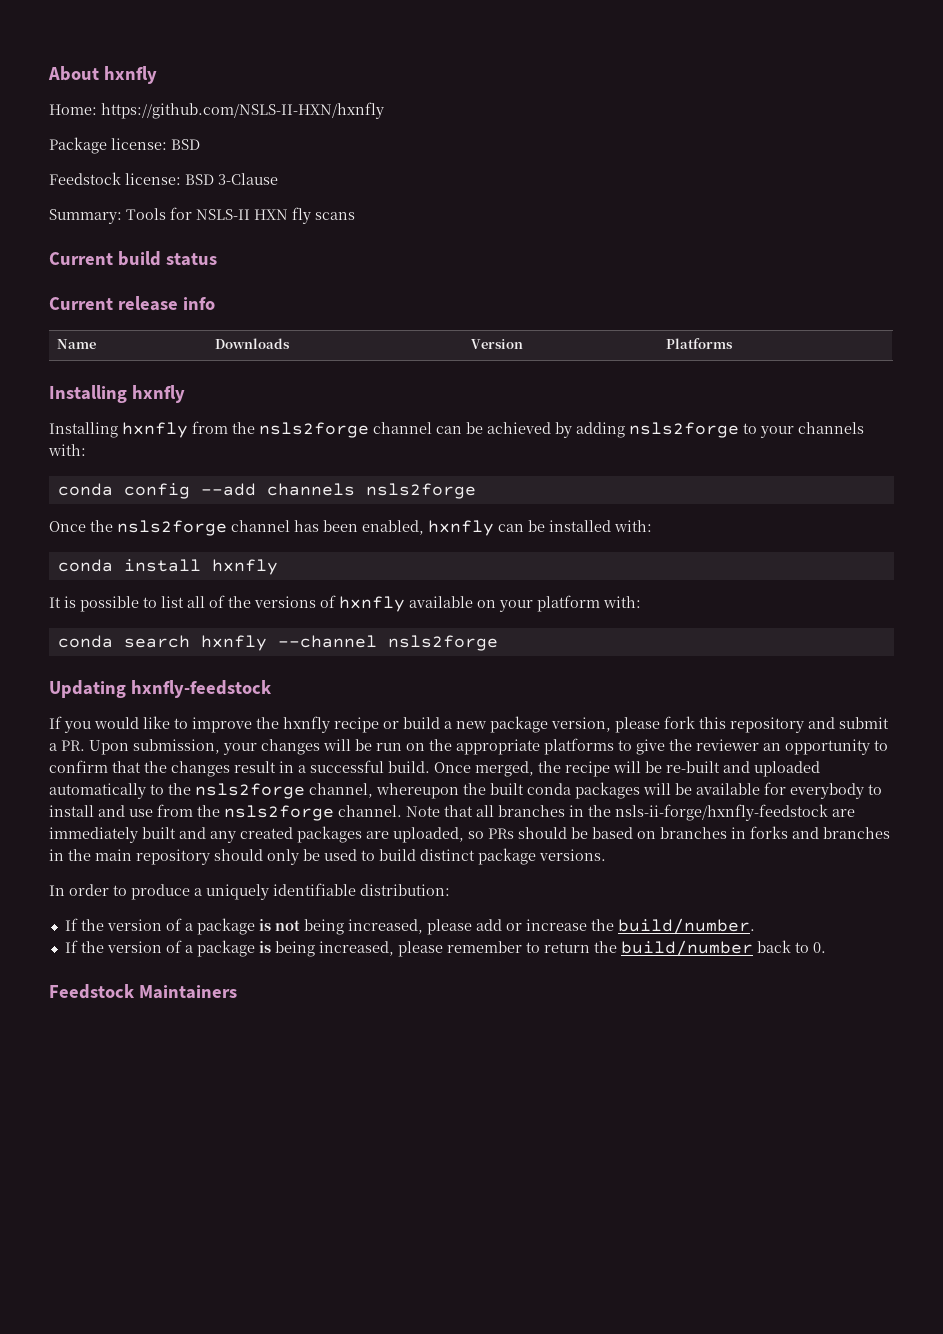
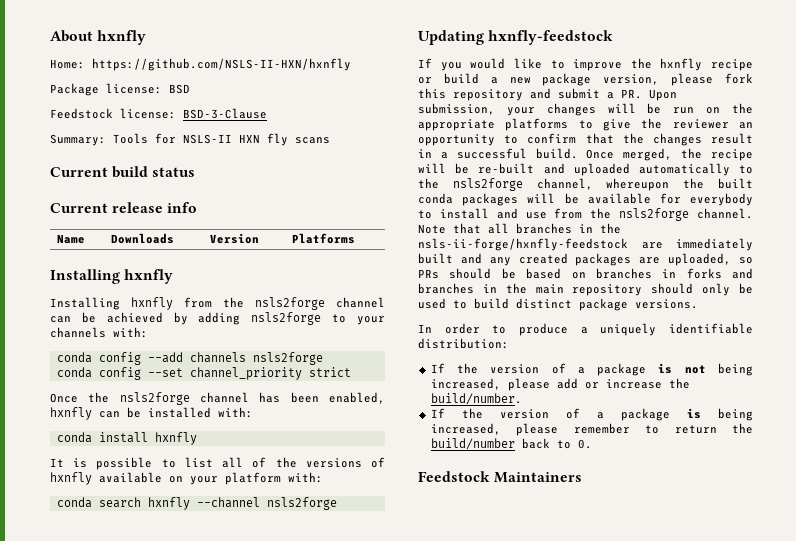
- Feedstock license: BSD 3-Clause
+ Feedstock license: BSD-3-Clause
+ conda config --set channel_priority strict

